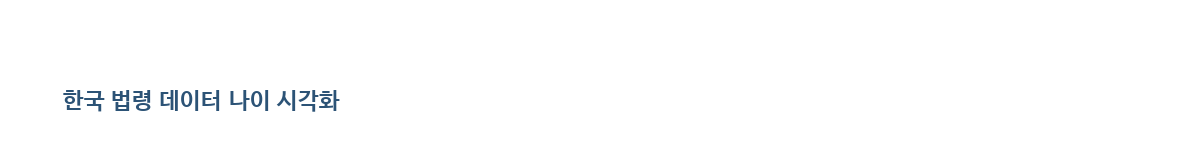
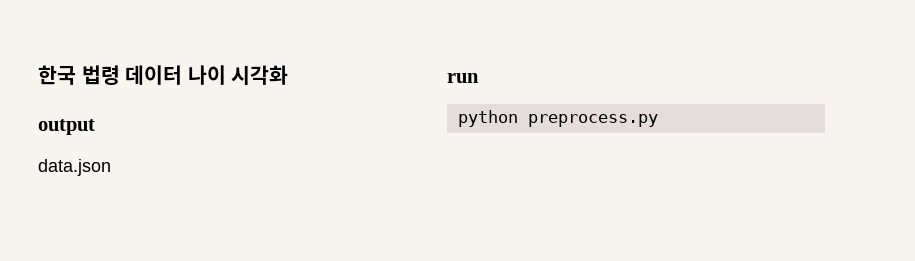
+ output
+ data.json
+ run
+ python preprocess.py

